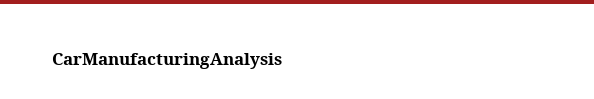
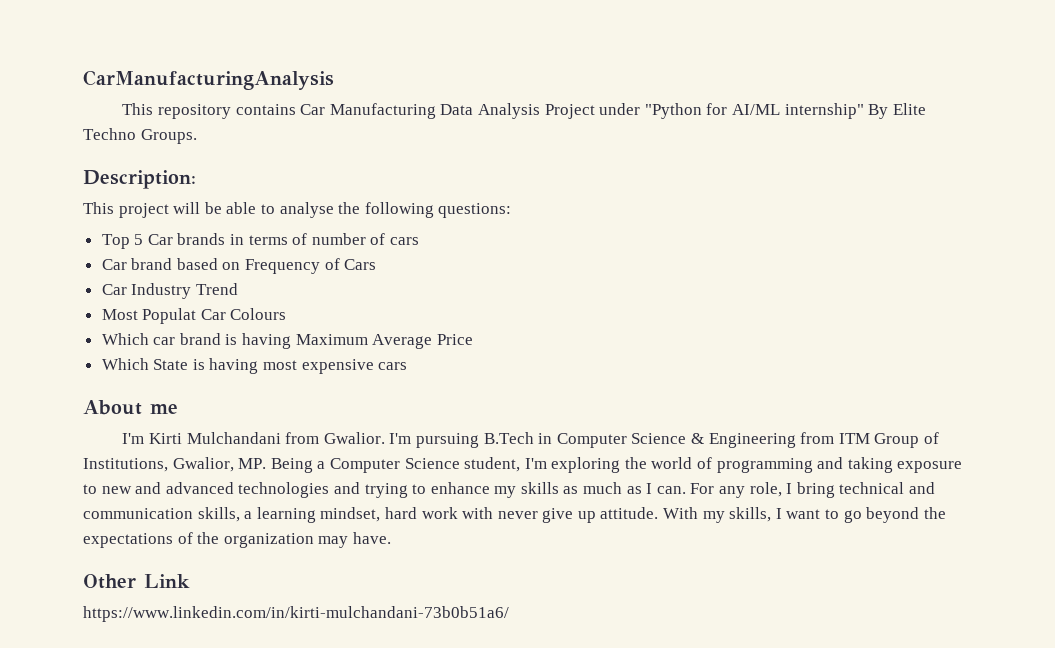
+ This repository contains Car Manufacturing Data Analysis Project under "Python for AI/ML internship" By Elite Techno Groups.
+ Description:
+ This project will be able to analyse the following questions:
+ Top 5 Car brands in terms of number of cars
+ Car brand based on Frequency of Cars
+ Car Industry Trend
+ Most Populat Car Colours
+ Which car brand is having Maximum Average Price
+ Which State is having most expensive cars
+ About me
+ I'm Kirti Mulchandani from Gwalior. I'm pursuing B.Tech in Computer Science & Engineering from ITM Group of Institutions, Gwalior, MP. Being a Computer Science student, I'm exploring the world of programming and taking exposure to new and advanced technologies and trying to enhance my skills as much as I can. For any role, I bring technical and communication skills, a learning mindset, hard work with never give up attitude. With my skills, I want to go beyond the expectations of the organization may have.
+ Other Link
+ https://www.linkedin.com/in/kirti-mulchandani-73b0b51a6/

